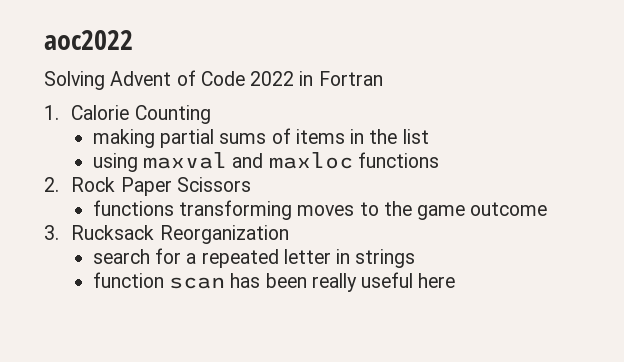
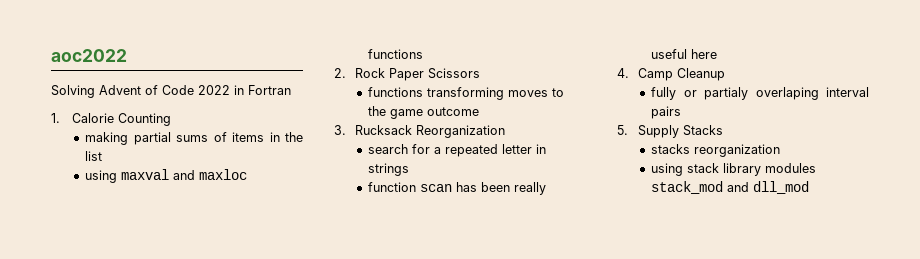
+ 4. Camp Cleanup
+ fully or partialy overlaping interval pairs
+ 5. Supply Stacks
+ stacks reorganization
+ using stack library modules stack_mod and dll_mod

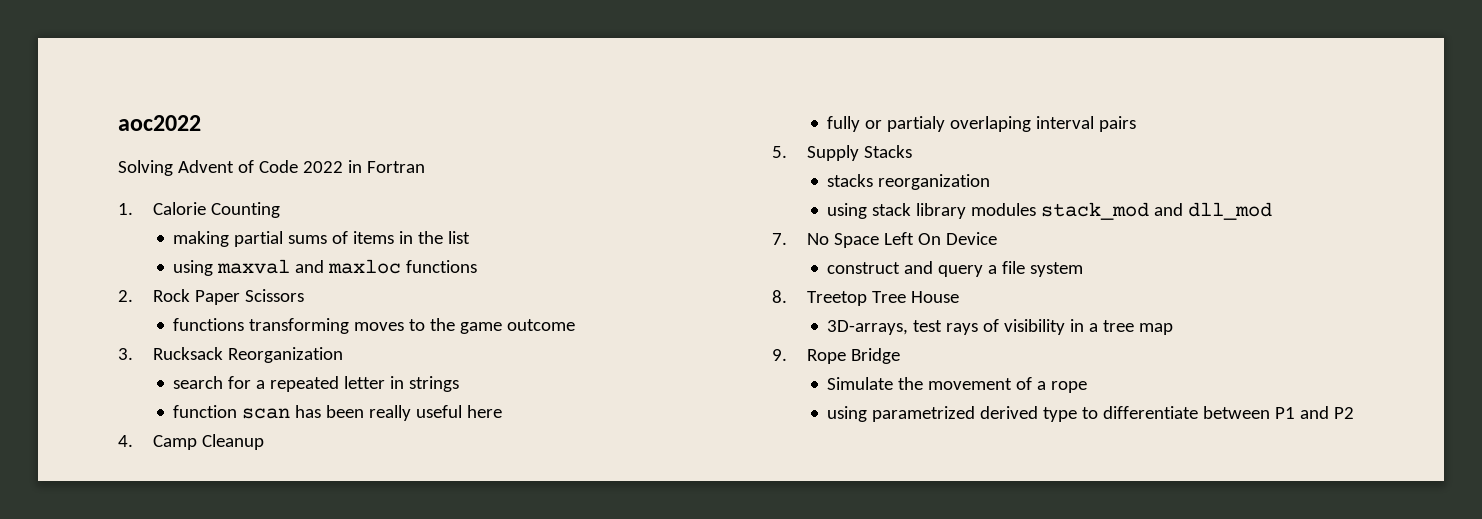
+ 7. No Space Left On Device
+ construct and query a file system
+ 8. Treetop Tree House
+ 3D-arrays, test rays of visibility in a tree map
+ 9. Rope Bridge
+ Simulate the movement of a rope
+ using parametrized derived type to differentiate between P1 and P2

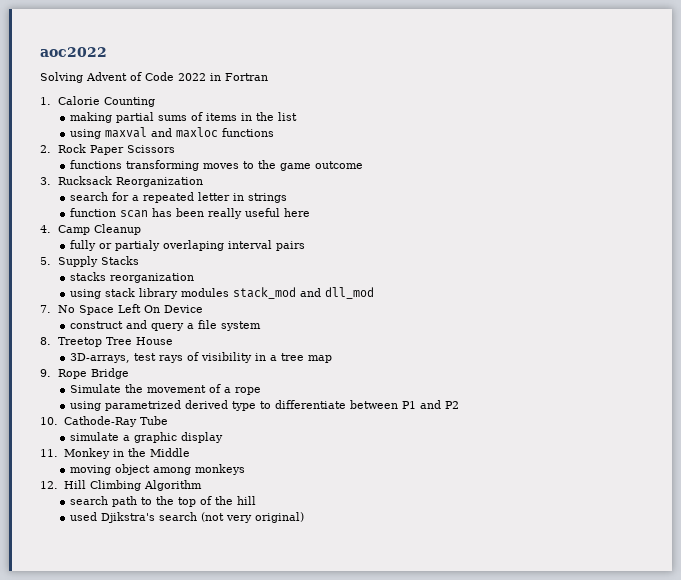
+ 10. Cathode-Ray Tube
+ simulate a graphic display
+ 11. Monkey in the Middle
+ moving object among monkeys
+ 12. Hill Climbing Algorithm
+ search path to the top of the hill
+ used Djikstra's search (not very original)

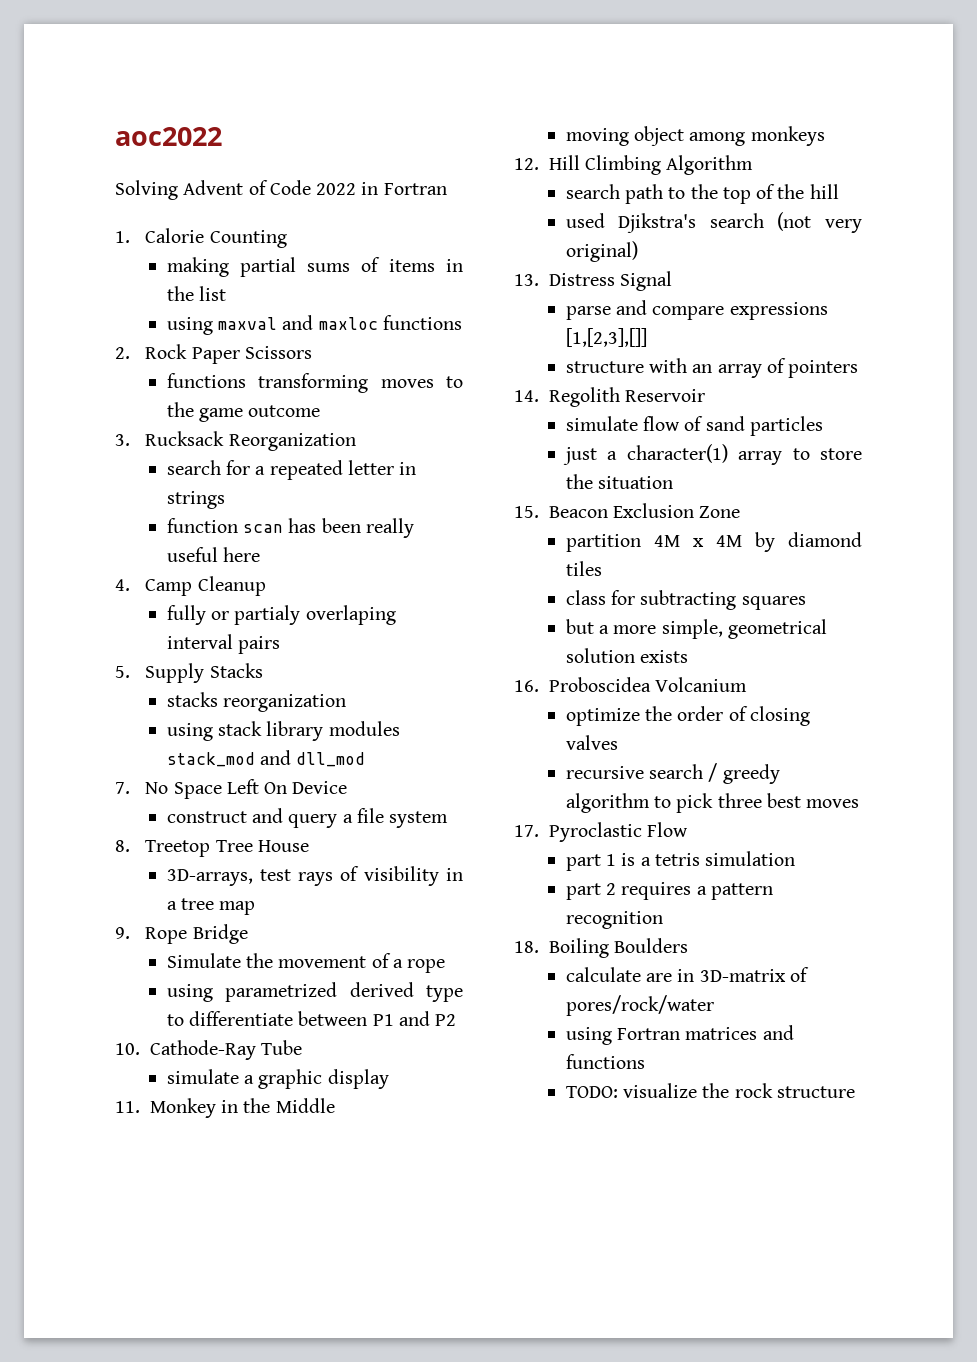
+ 13. Distress Signal
+ parse and compare expressions [1,[2,3],[]]
+ structure with an array of pointers
+ 14. Regolith Reservoir
+ simulate flow of sand particles
+ just a character(1) array to store the situation
+ 15. Beacon Exclusion Zone
+ partition 4M x 4M by diamond tiles
+ class for subtracting squares
+ but a more simple, geometrical solution exists
+ 16. Proboscidea Volcanium
+ optimize the order of closing valves
+ recursive search / greedy algorithm to pick three best moves
+ 17. Pyroclastic Flow
+ part 1 is a tetris simulation
+ part 2 requires a pattern recognition
+ 18. Boiling Boulders
+ calculate are in 3D-matrix of pores/rock/water
+ using Fortran matrices and functions
+ TODO: visualize the rock structure

